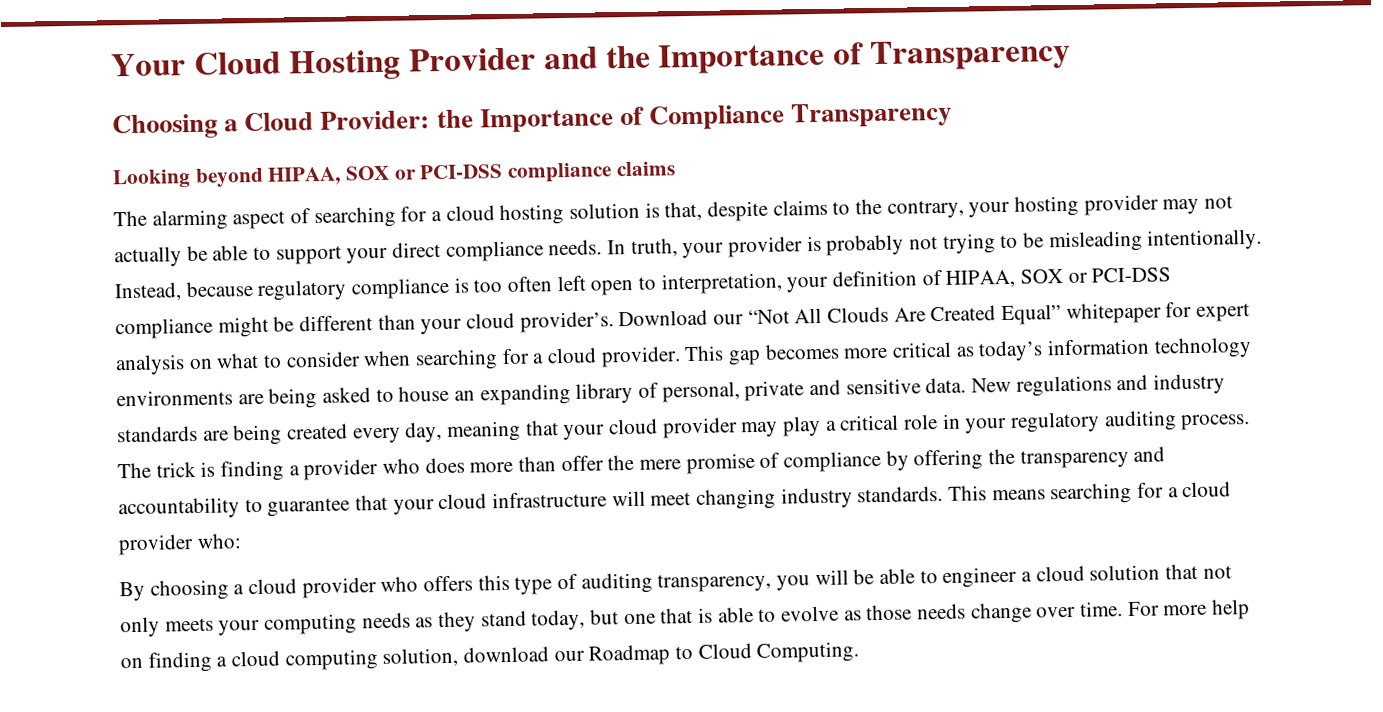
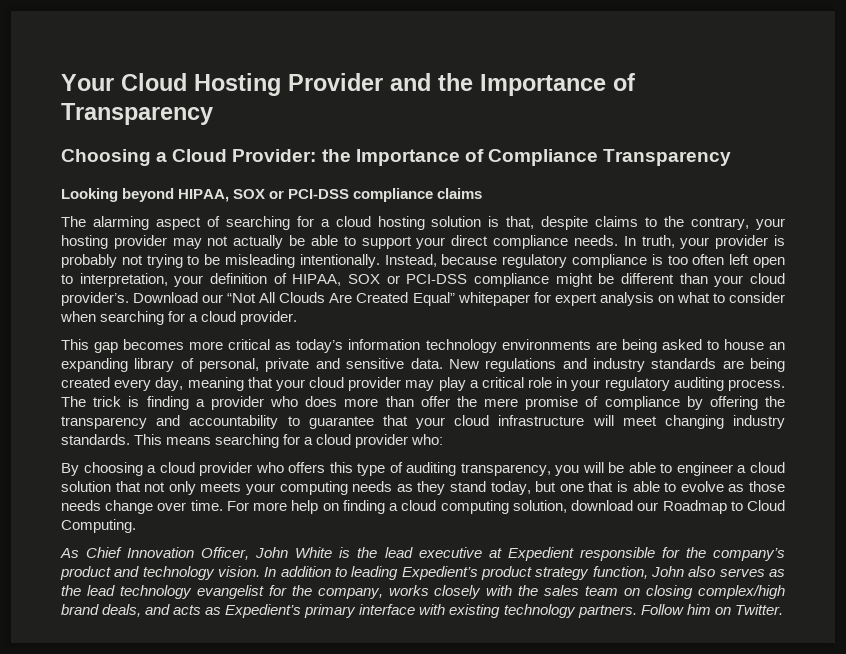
- Download our “Not All Clouds Are Created Equal” whitepaper for expert analysis on what to consider when searching for a cloud provider. This gap becomes more critical as today’s information technology environments are being asked to house an expanding library of personal, private and sensitive data.
+ Download our “Not All Clouds Are Created Equal” whitepaper for expert analysis on what to consider when searching for a cloud provider.
+ This gap becomes more critical as today’s information technology environments are being asked to house an expanding library of personal, private and sensitive data.
+ As Chief Innovation Officer, John White is the lead executive at Expedient responsible for the company’s product and technology vision. In addition to leading Expedient’s product strategy function, John also serves as the lead technology evangelist for the company, works closely with the sales team on closing complex/high brand deals, and acts as Expedient’s primary interface with existing technology partners. Follow him on Twitter.

